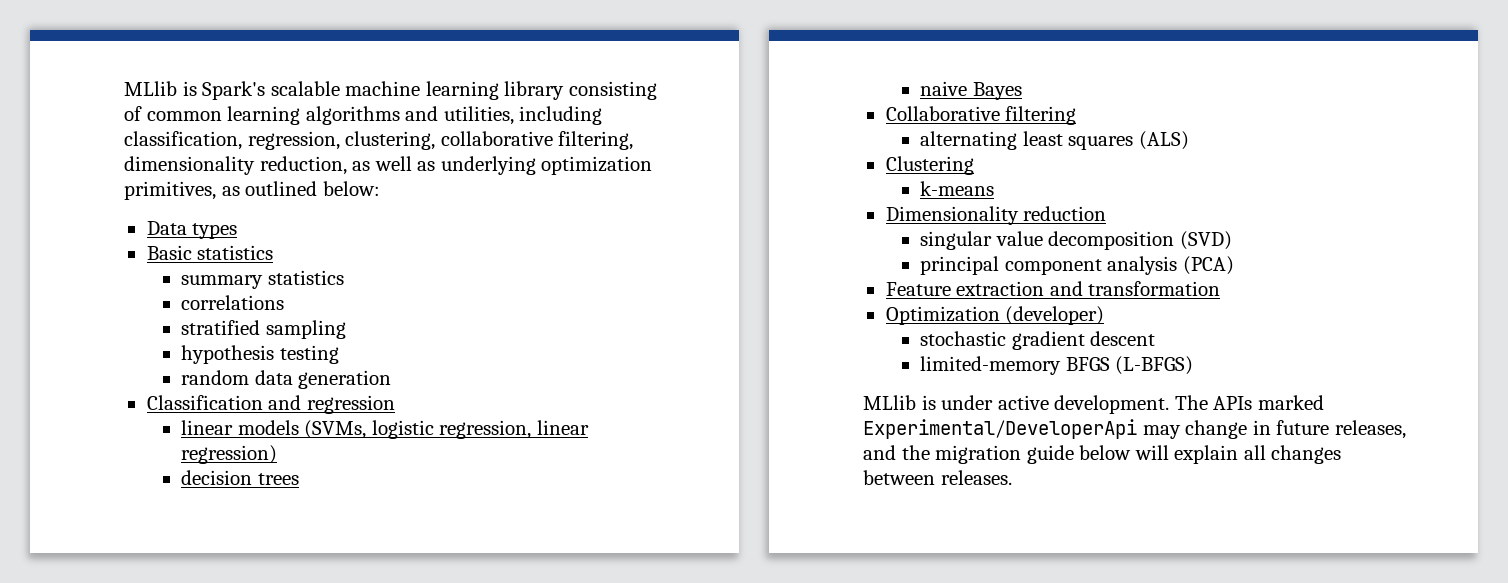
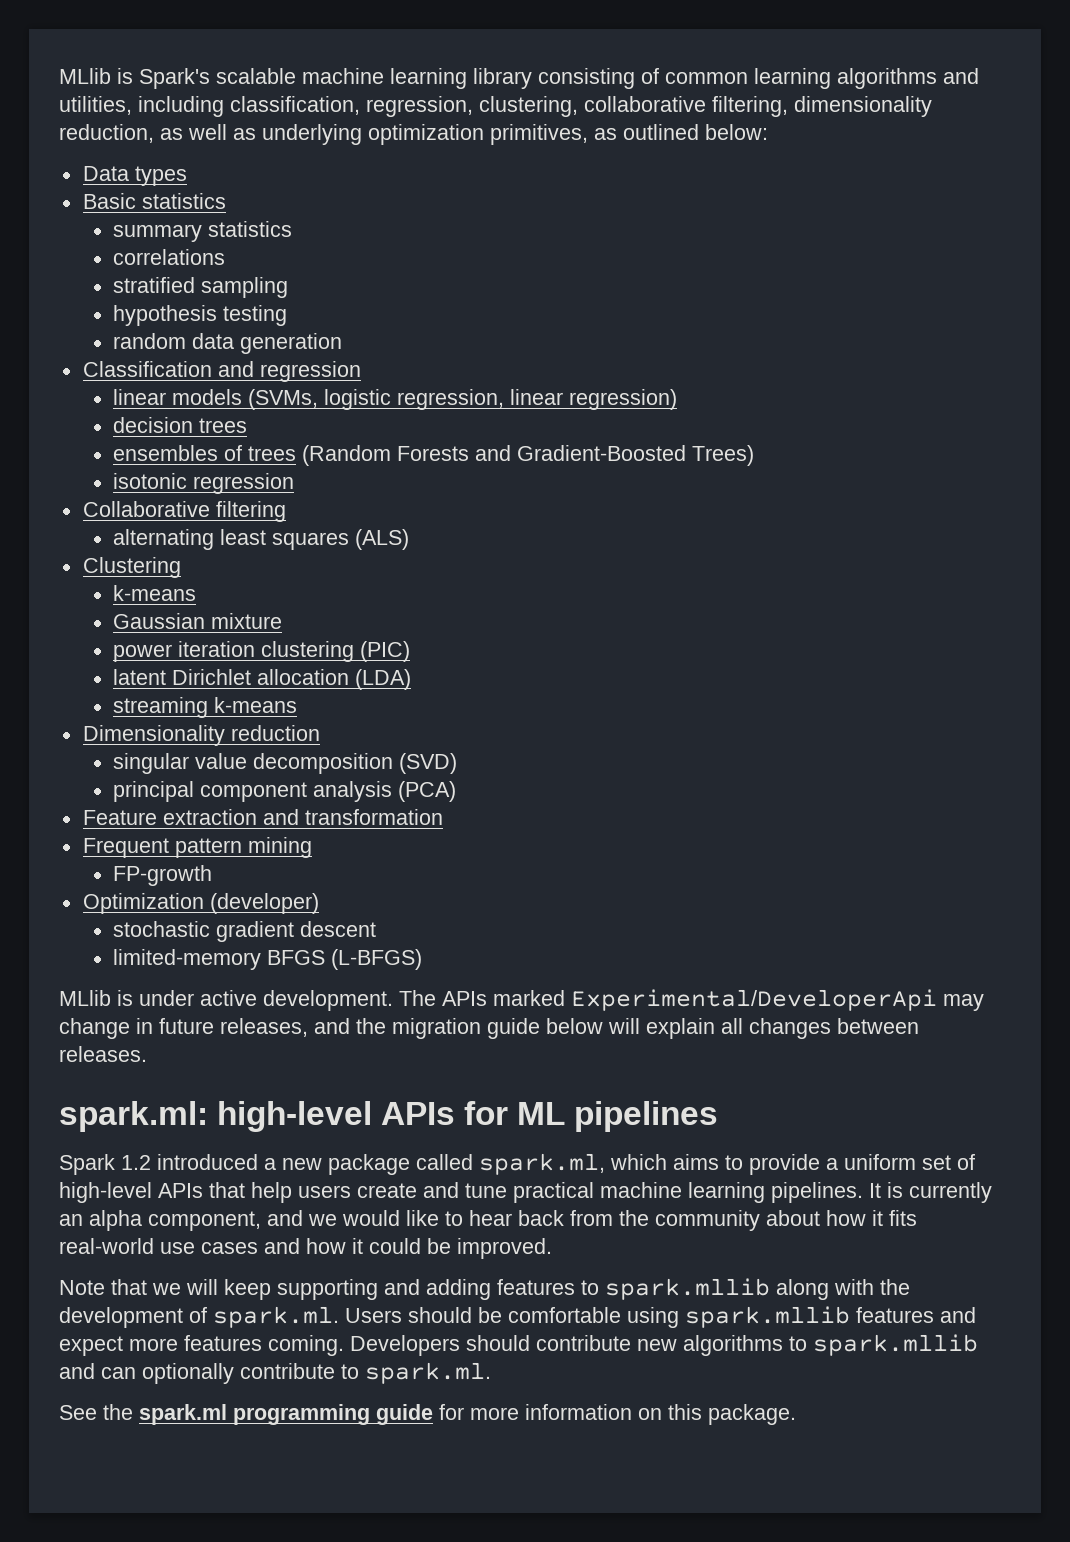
- naive Bayes
+ ensembles of trees (Random Forests and Gradient-Boosted Trees)
+ isotonic regression
+ Gaussian mixture
+ power iteration clustering (PIC)
+ latent Dirichlet allocation (LDA)
+ streaming k-means
+ Frequent pattern mining
+ FP-growth
+ spark.ml: high-level APIs for ML pipelines
+ Spark 1.2 introduced a new package called spark.ml, which aims to provide a uniform set of high-level APIs that help users create and tune practical machine learning pipelines. It is currently an alpha component, and we would like to hear back from the community about how it fits real-world use cases and how it could be improved.
+ Note that we will keep supporting and adding features to spark.mllib along with the development of spark.ml. Users should be comfortable using spark.mllib features and expect more features coming. Developers should contribute new algorithms to spark.mllib and can optionally contribute to spark.ml.
+ See the spark.ml programming guide for more information on this package.

